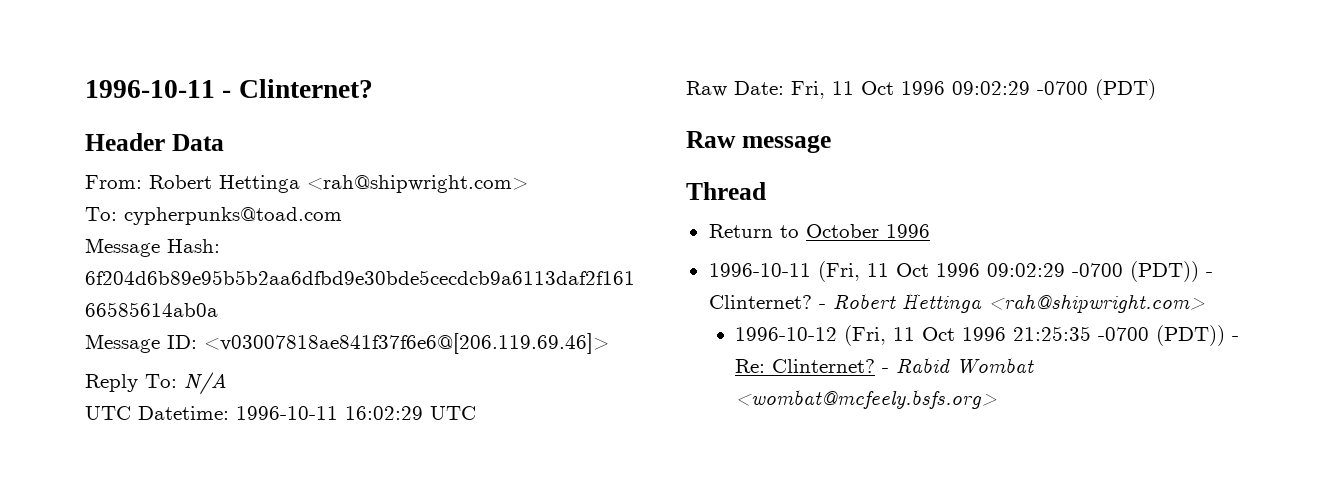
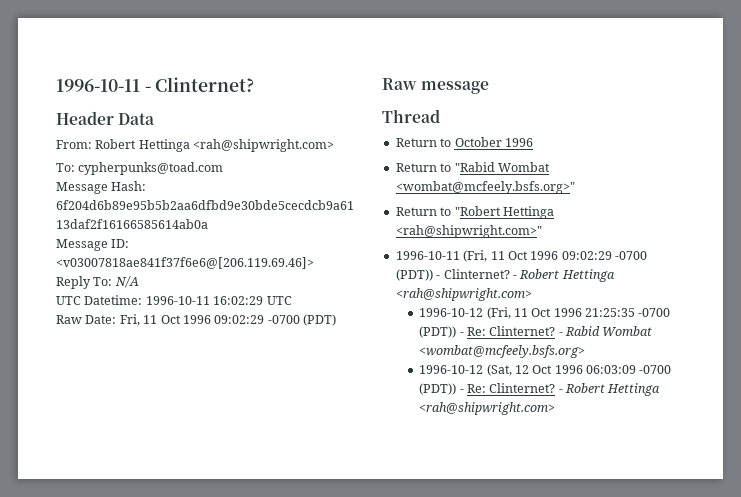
+ Return to "Rabid Wombat <wombat@mcfeely.bsfs.org>"
+ Return to "Robert Hettinga <rah@shipwright.com>"
+ 1996-10-12 (Sat, 12 Oct 1996 06:03:09 -0700 (PDT)) - Re: Clinternet? - Robert Hettinga <rah@shipwright.com>

